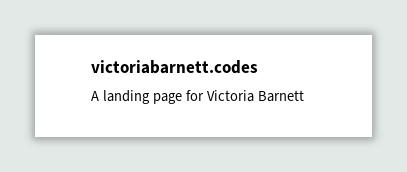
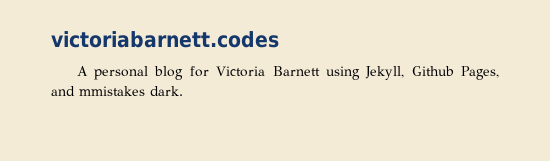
- A landing page for Victoria Barnett
+ A personal blog for Victoria Barnett using Jekyll, Github Pages, and mmistakes dark.

